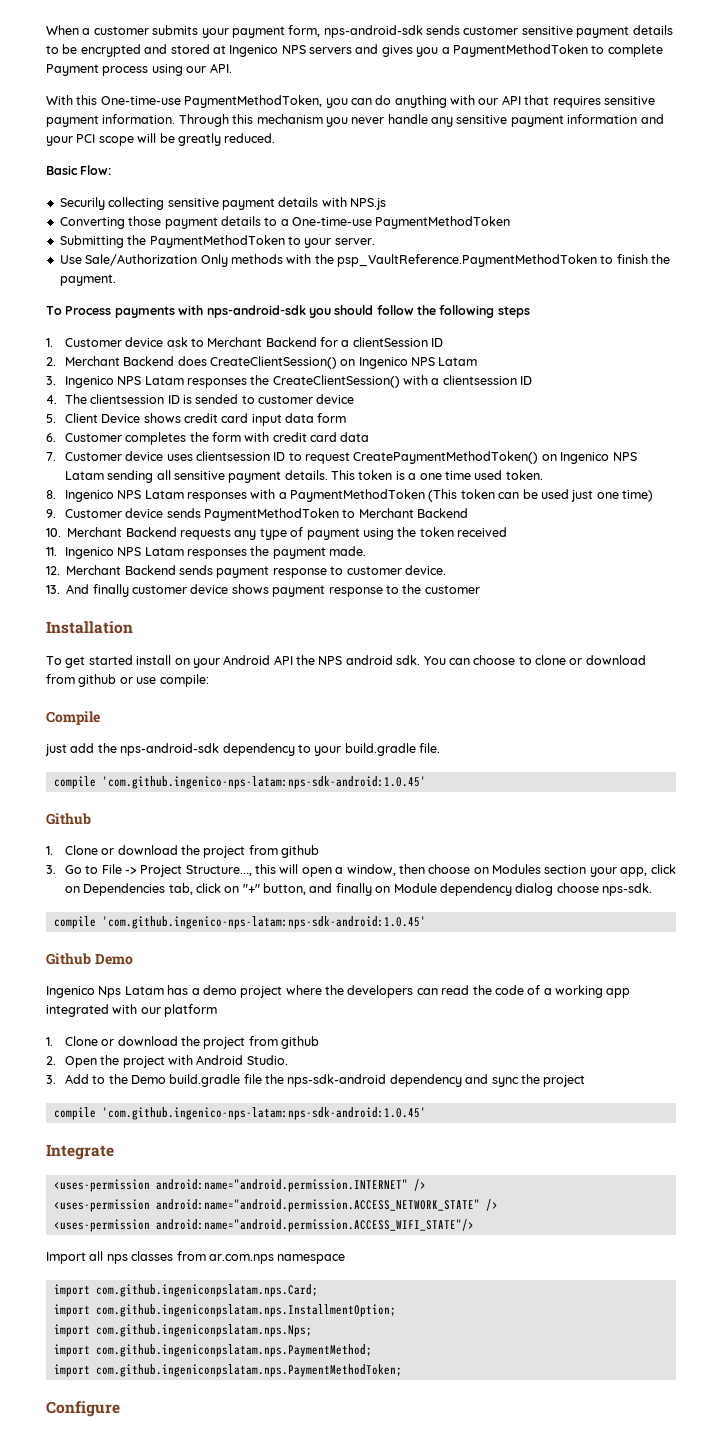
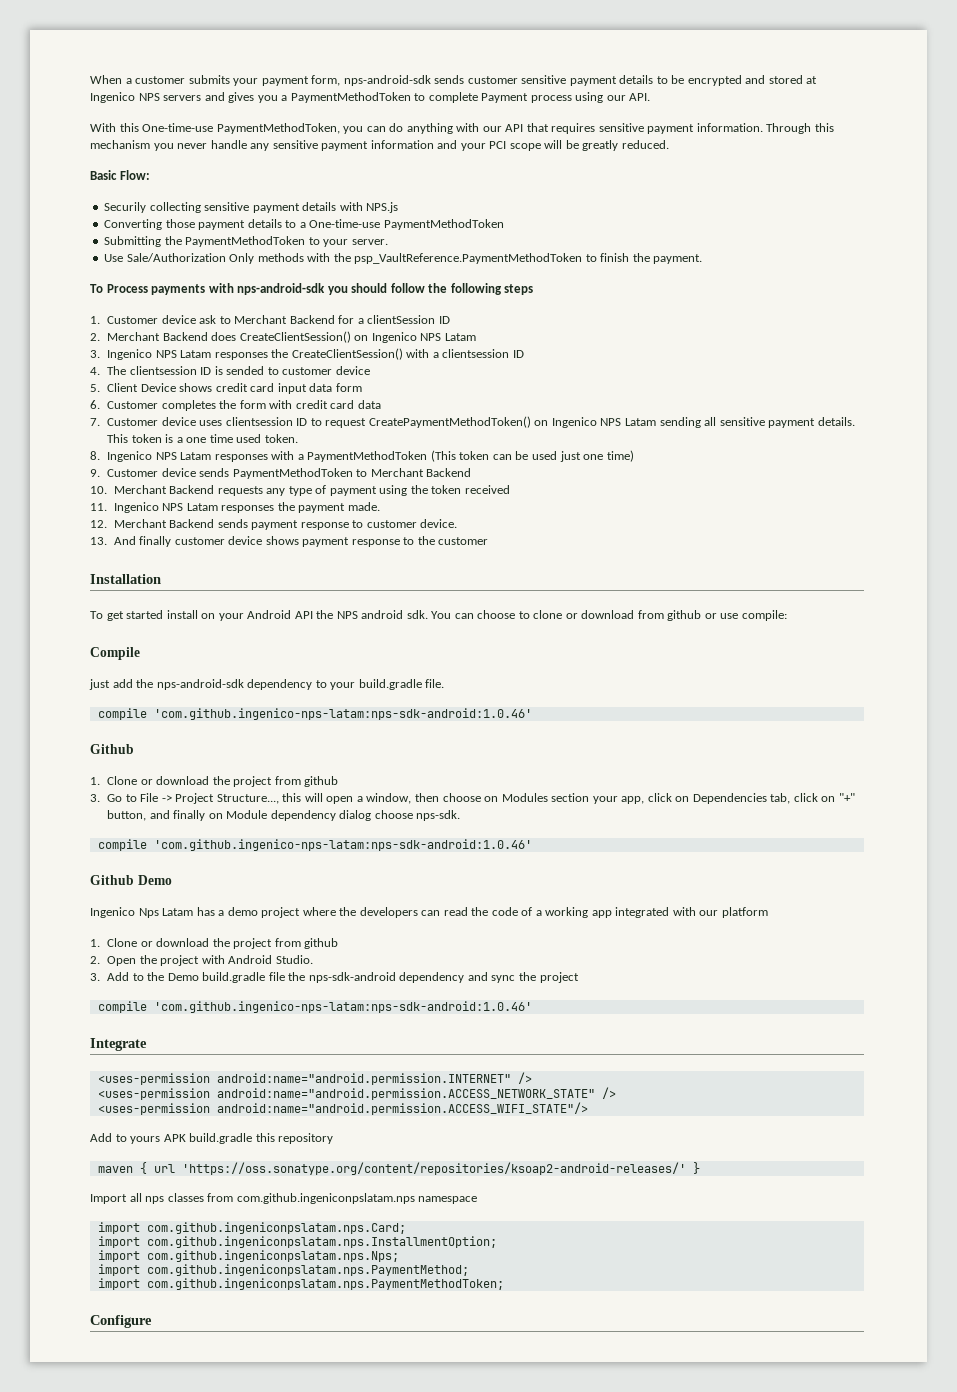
  just add the nps-android-sdk dependency to your build.gradle file.
- compile 'com.github.ingenico-nps-latam:nps-sdk-android:1.0.45'
+ compile 'com.github.ingenico-nps-latam:nps-sdk-android:1.0.46'
  3. Go to File -> Project Structure..., this will open a window, then choose on Modules section your app, click on Dependencies tab, click on "+" button, and finally on Module dependency dialog choose nps-sdk.
- compile 'com.github.ingenico-nps-latam:nps-sdk-android:1.0.45'
+ compile 'com.github.ingenico-nps-latam:nps-sdk-android:1.0.46'
  3. Add to the Demo build.gradle file the nps-sdk-android dependency and sync the project
- compile 'com.github.ingenico-nps-latam:nps-sdk-android:1.0.45'
+ compile 'com.github.ingenico-nps-latam:nps-sdk-android:1.0.46'
+ Add to yours APK build.gradle this repository
+ maven { url 'https://oss.sonatype.org/content/repositories/ksoap2-android-releases/' }
- Import all nps classes from ar.com.nps namespace
+ Import all nps classes from com.github.ingeniconpslatam.nps namespace

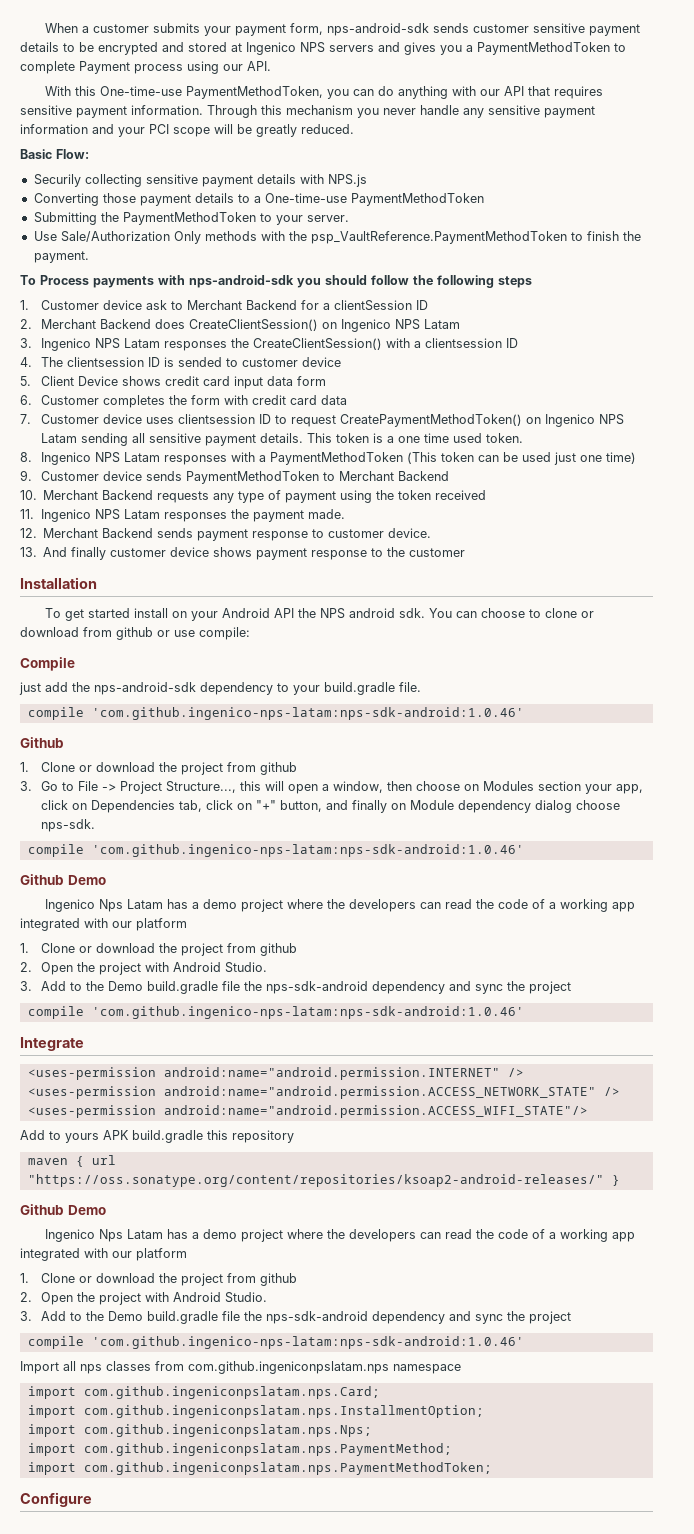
- maven { url 'https://oss.sonatype.org/content/repositories/ksoap2-android-releases/' }
+ maven { url "https://oss.sonatype.org/content/repositories/ksoap2-android-releases/" }
+ Github Demo
+ Ingenico Nps Latam has a demo project where the developers can read the code of a working app integrated with our platform
+ 1. Clone or download the project from github
+ 2. Open the project with Android Studio.
+ 3. Add to the Demo build.gradle file the nps-sdk-android dependency and sync the project
+ compile 'com.github.ingenico-nps-latam:nps-sdk-android:1.0.46'

